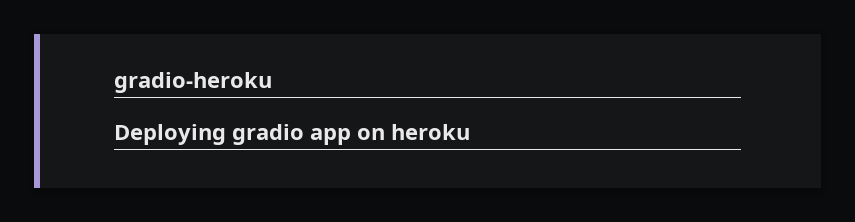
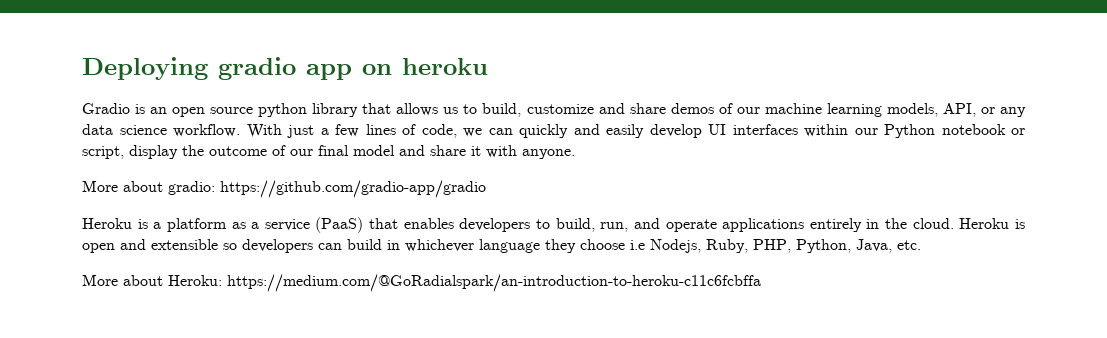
- gradio-heroku
+ Gradio is an open source python library that allows us to build, customize and share demos of our machine learning models, API, or any data science workflow. With just a few lines of code, we can quickly and easily develop UI interfaces within our Python notebook or script, display the outcome of our final model and share it with anyone.
+ More about gradio: https://github.com/gradio-app/gradio
+ Heroku is a platform as a service (PaaS) that enables developers to build, run, and operate applications entirely in the cloud. Heroku is open and extensible so developers can build in whichever language they choose i.e Nodejs, Ruby, PHP, Python, Java, etc.
+ More about Heroku: https://medium.com/@GoRadialspark/an-introduction-to-heroku-c11c6fcbffa

